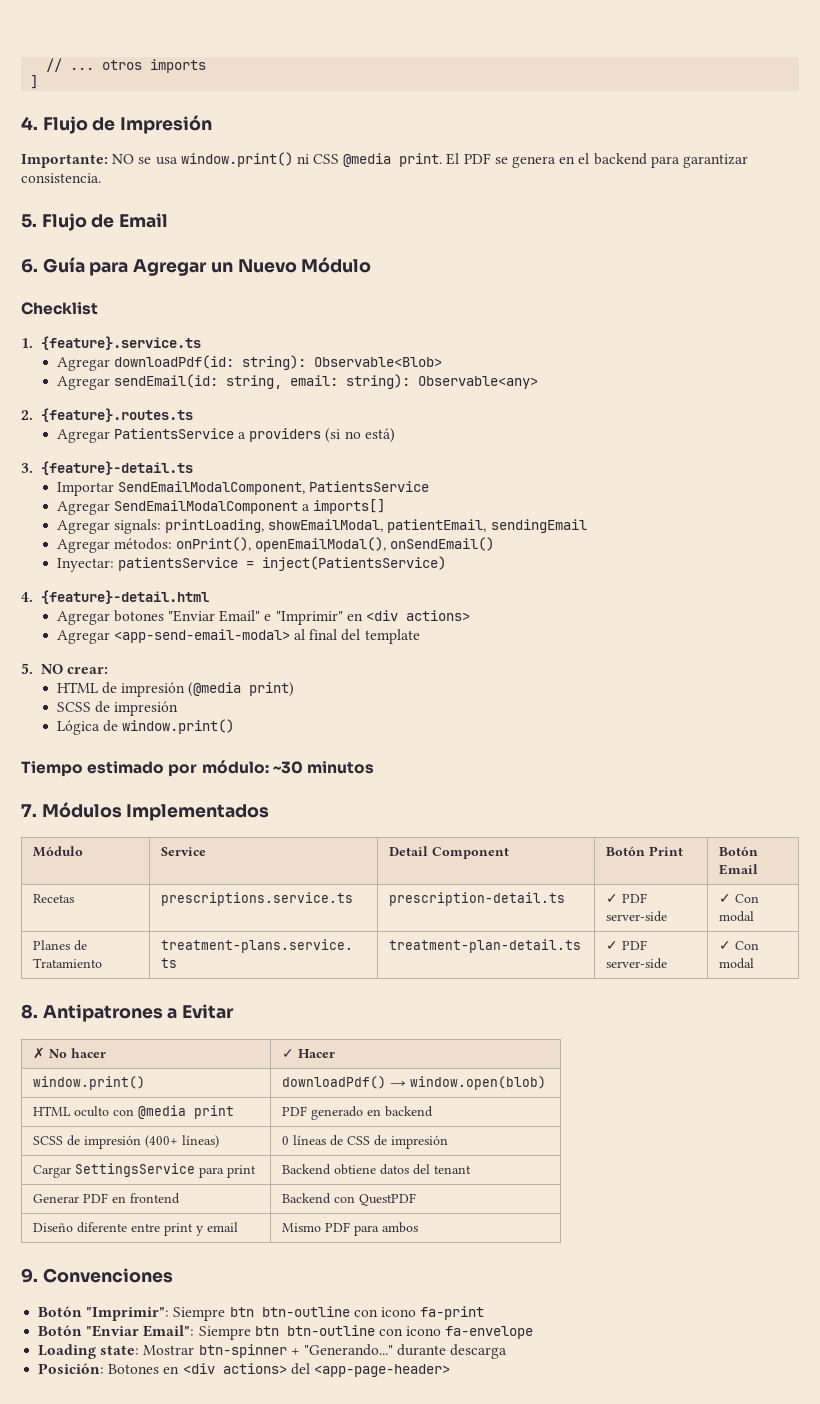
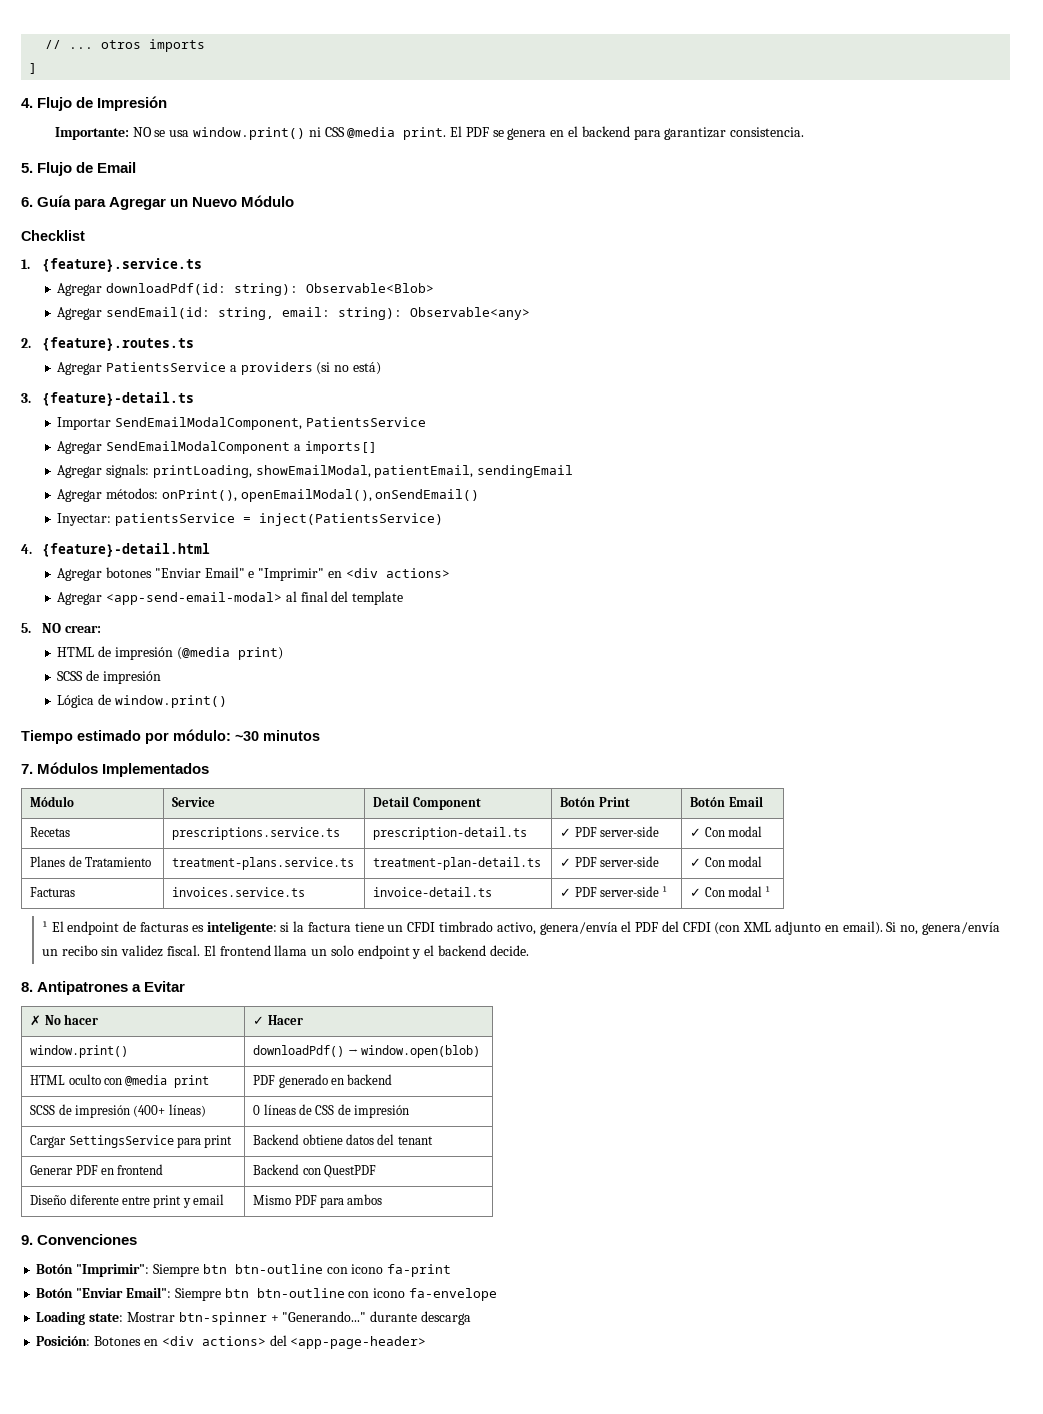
+ Facturas | invoices.service.ts | invoice-detail.ts | ✓ PDF server-side ¹ | ✓ Con modal ¹
+ ¹ El endpoint de facturas es inteligente: si la factura tiene un CFDI timbrado activo, genera/envía el PDF del CFDI (con XML adjunto en email). Si no, genera/envía un recibo sin validez fiscal. El frontend llama un solo endpoint y el backend decide.

